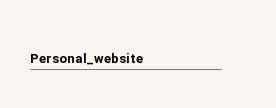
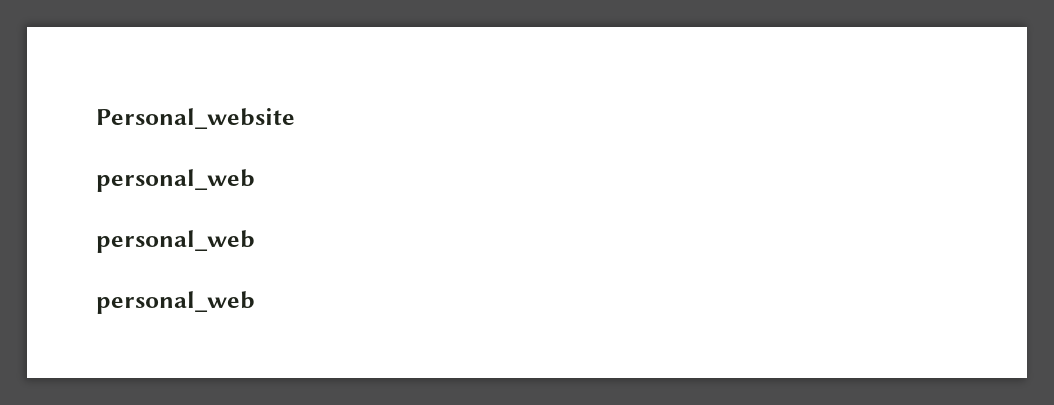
  Personal_website
+ personal_web
+ personal_web
+ personal_web

